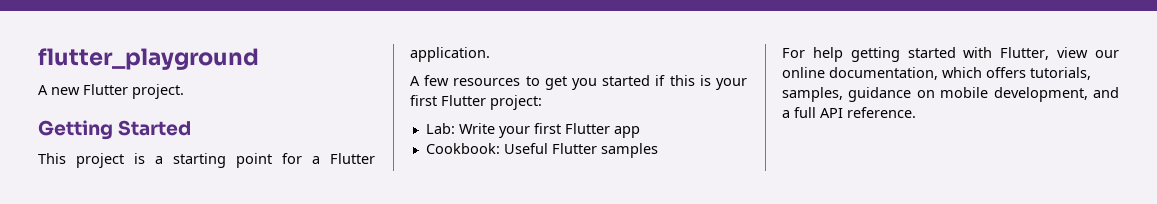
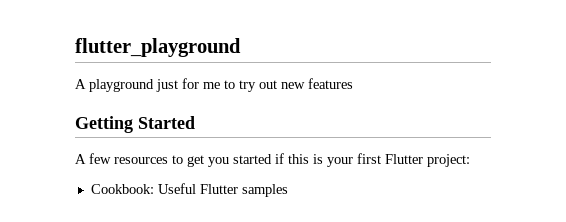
- A new Flutter project.
+ A playground just for me to try out new features
  Getting Started
- This project is a starting point for a Flutter application.
- Lab: Write your first Flutter app
  Cookbook: Useful Flutter samples
- For help getting started with Flutter, view our online documentation, which offers tutorials, samples, guidance on mobile development, and a full API reference.

